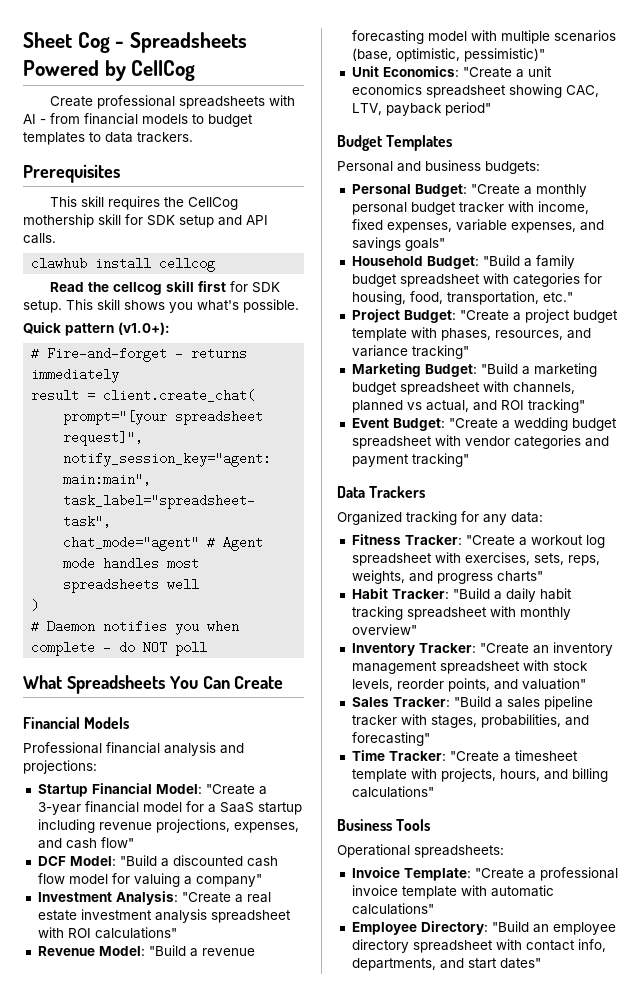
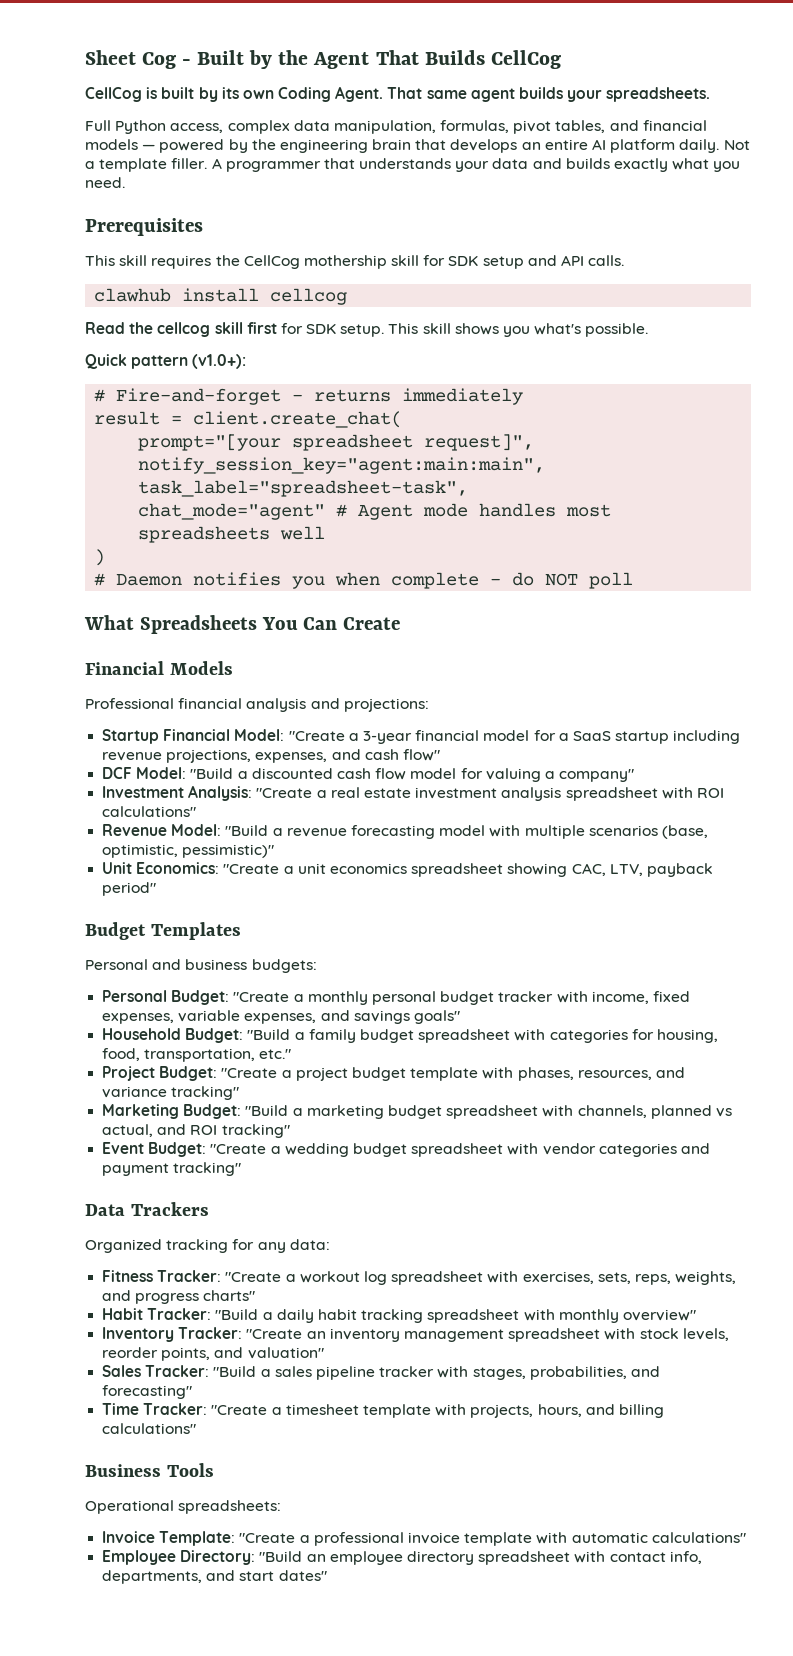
- Sheet Cog - Spreadsheets Powered by CellCog
- Create professional spreadsheets with AI - from financial models to budget templates to data trackers.
+ Sheet Cog - Built by the Agent That Builds CellCog
+ CellCog is built by its own Coding Agent. That same agent builds your spreadsheets.
+ Full Python access, complex data manipulation, formulas, pivot tables, and financial models — powered by the engineering brain that develops an entire AI platform daily. Not a template filler. A programmer that understands your data and builds exactly what you need.

